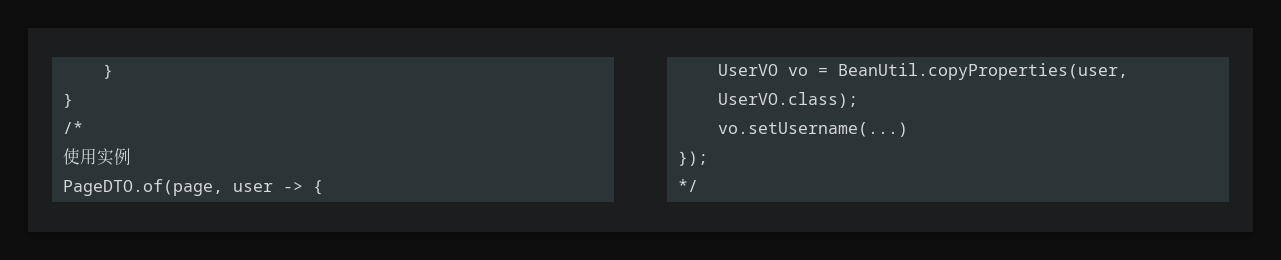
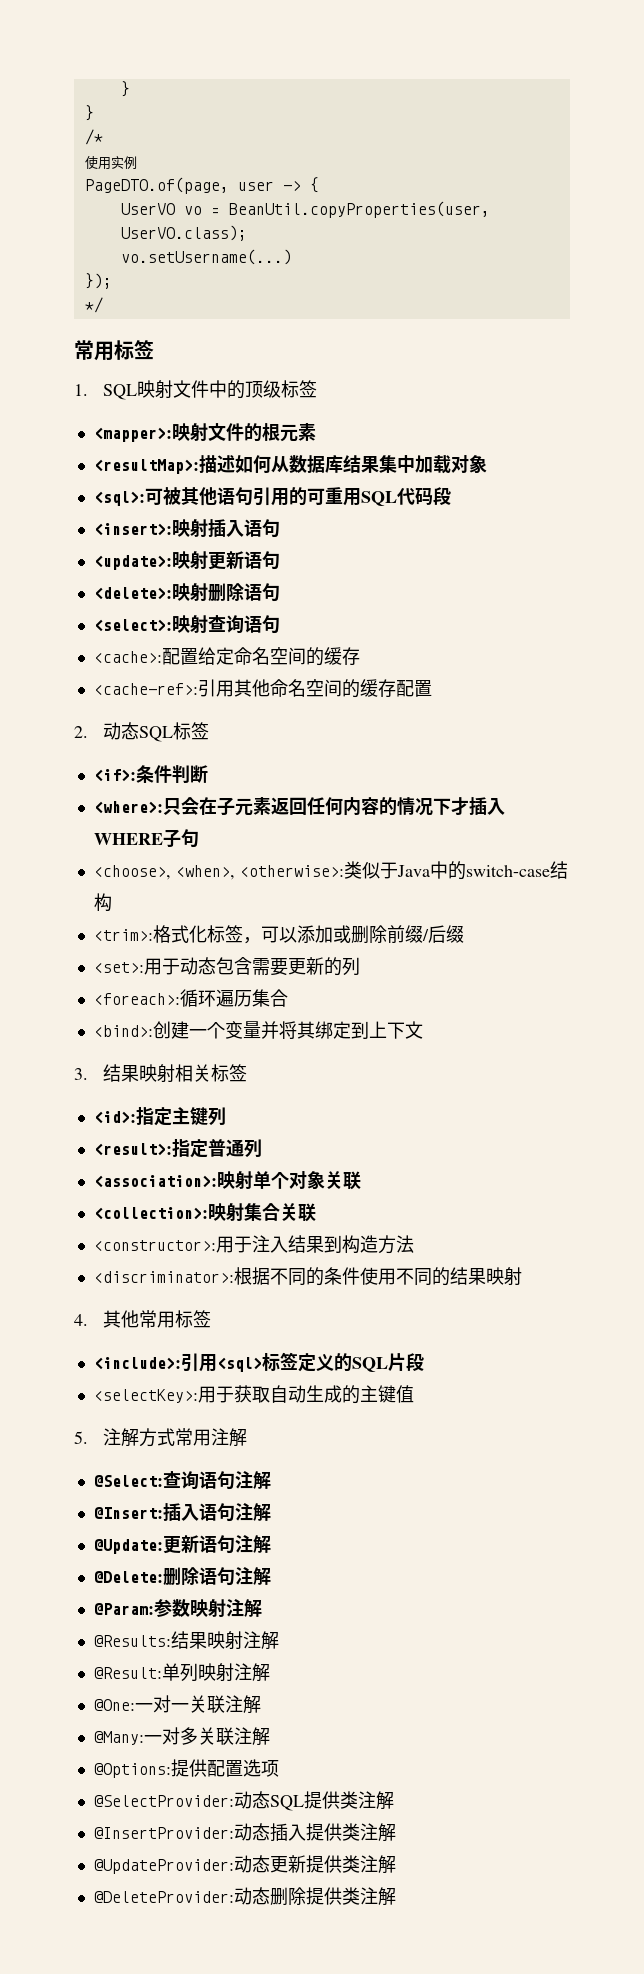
  */
+ 常用标签
+ 1. SQL映射文件中的顶级标签
+ <mapper>:映射文件的根元素
+ <resultMap>:描述如何从数据库结果集中加载对象
+ <sql>:可被其他语句引用的可重用SQL代码段
+ <insert>:映射插入语句
+ <update>:映射更新语句
+ <delete>:映射删除语句
+ <select>:映射查询语句
+ <cache>:配置给定命名空间的缓存
+ <cache-ref>:引用其他命名空间的缓存配置
+ 2.动态SQL标签
+ <if>:条件判断
+ <where>:只会在子元素返回任何内容的情况下才插入WHERE子句
+ <choose>, <when>, <otherwise>:类似于Java中的switch-case结构
+ <trim>:格式化标签，可以添加或删除前缀/后缀
+ <set>:用于动态包含需要更新的列
+ <foreach>:循环遍历集合
+ <bind>:创建一个变量并将其绑定到上下文
+ 3.结果映射相关标签
+ <id>:指定主键列
+ <result>:指定普通列
+ <association>:映射单个对象关联
+ <collection>:映射集合关联
+ <constructor>:用于注入结果到构造方法
+ <discriminator>:根据不同的条件使用不同的结果映射
+ 4.其他常用标签
+ <include>:引用<sql>标签定义的SQL片段
+ <selectKey>:用于获取自动生成的主键值
+ 5.注解方式常用注解
+ @Select:查询语句注解
+ @Insert:插入语句注解
+ @Update:更新语句注解
+ @Delete:删除语句注解
+ @Param:参数映射注解
+ @Results:结果映射注解
+ @Result:单列映射注解
+ @One:一对一关联注解
+ @Many:一对多关联注解
+ @Options:提供配置选项
+ @SelectProvider:动态SQL提供类注解
+ @InsertProvider:动态插入提供类注解
+ @UpdateProvider:动态更新提供类注解
+ @DeleteProvider:动态删除提供类注解

